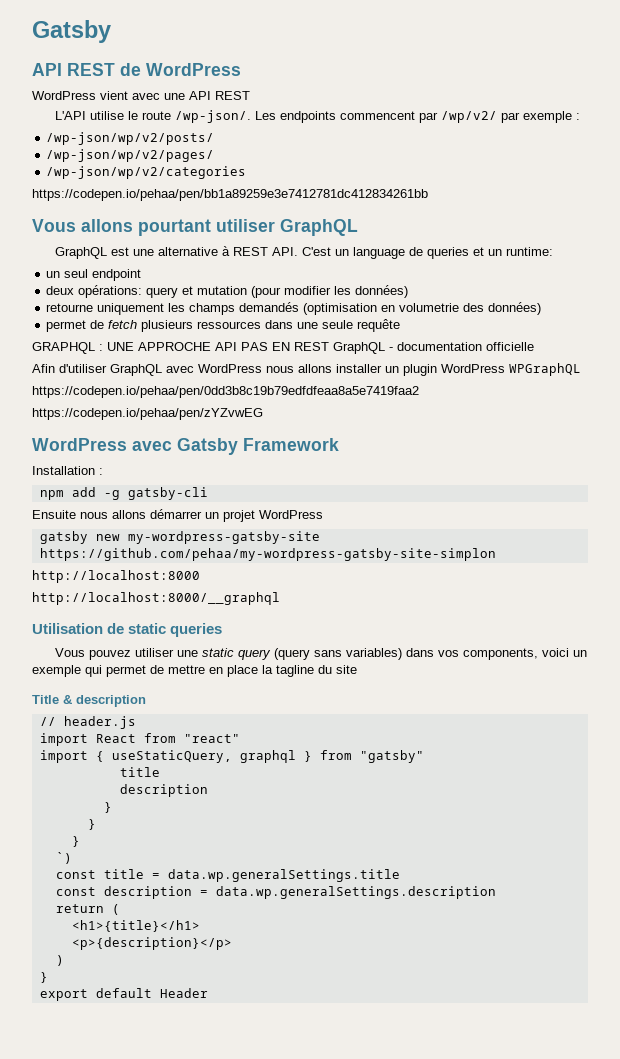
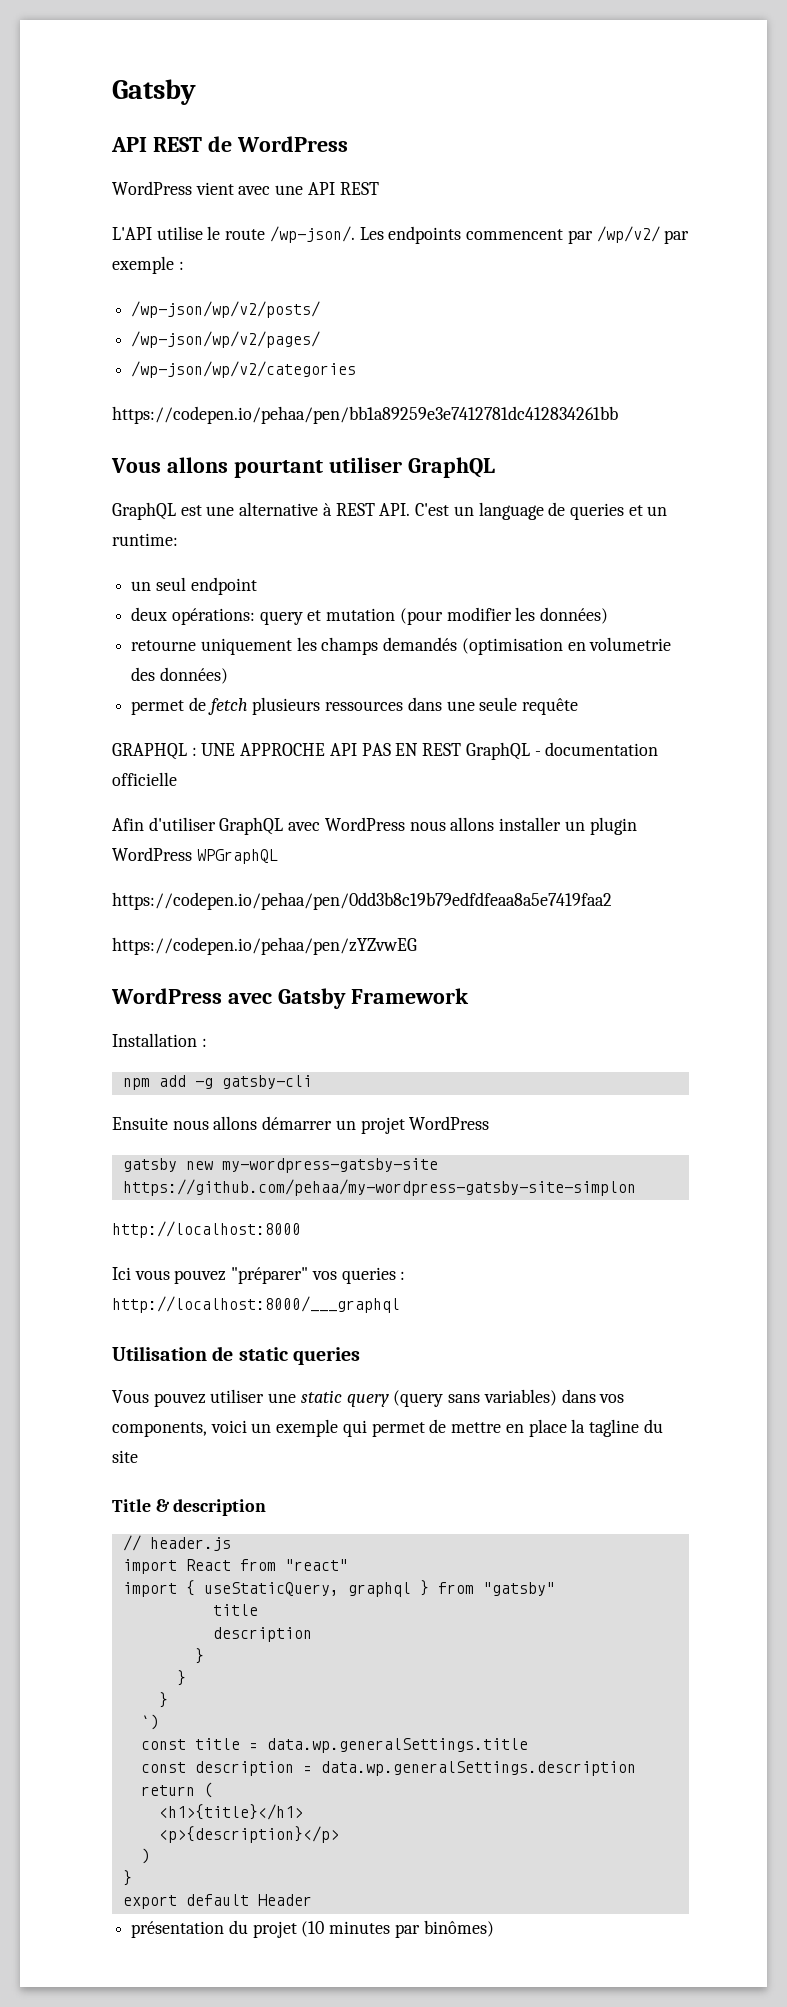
- http://localhost:8000/__graphql
+ Ici vous pouvez "préparer" vos queries : http://localhost:8000/___graphql
+ présentation du projet (10 minutes par binômes)

